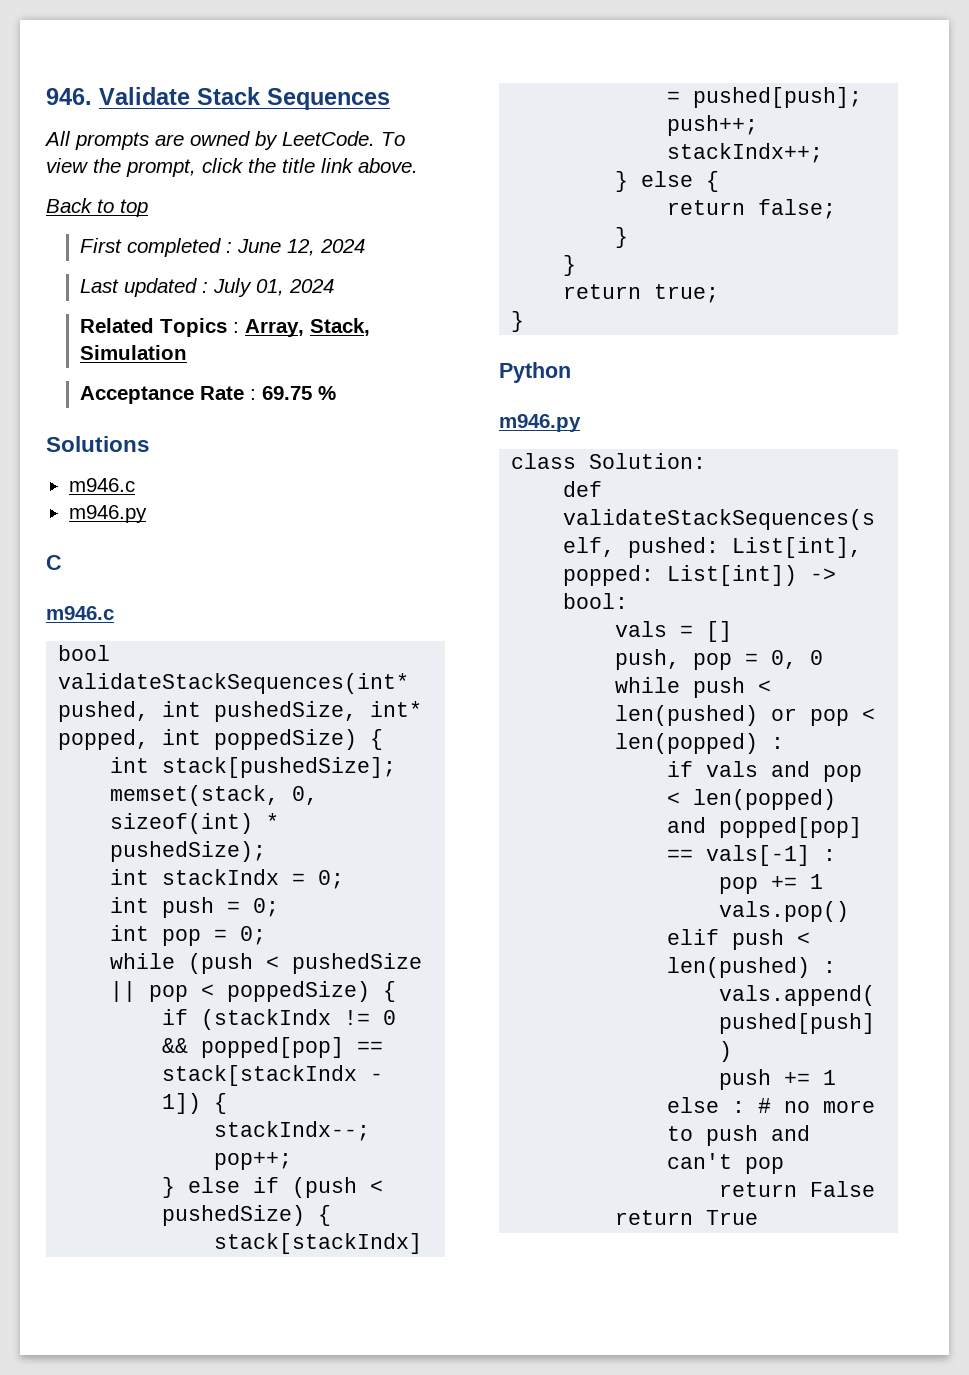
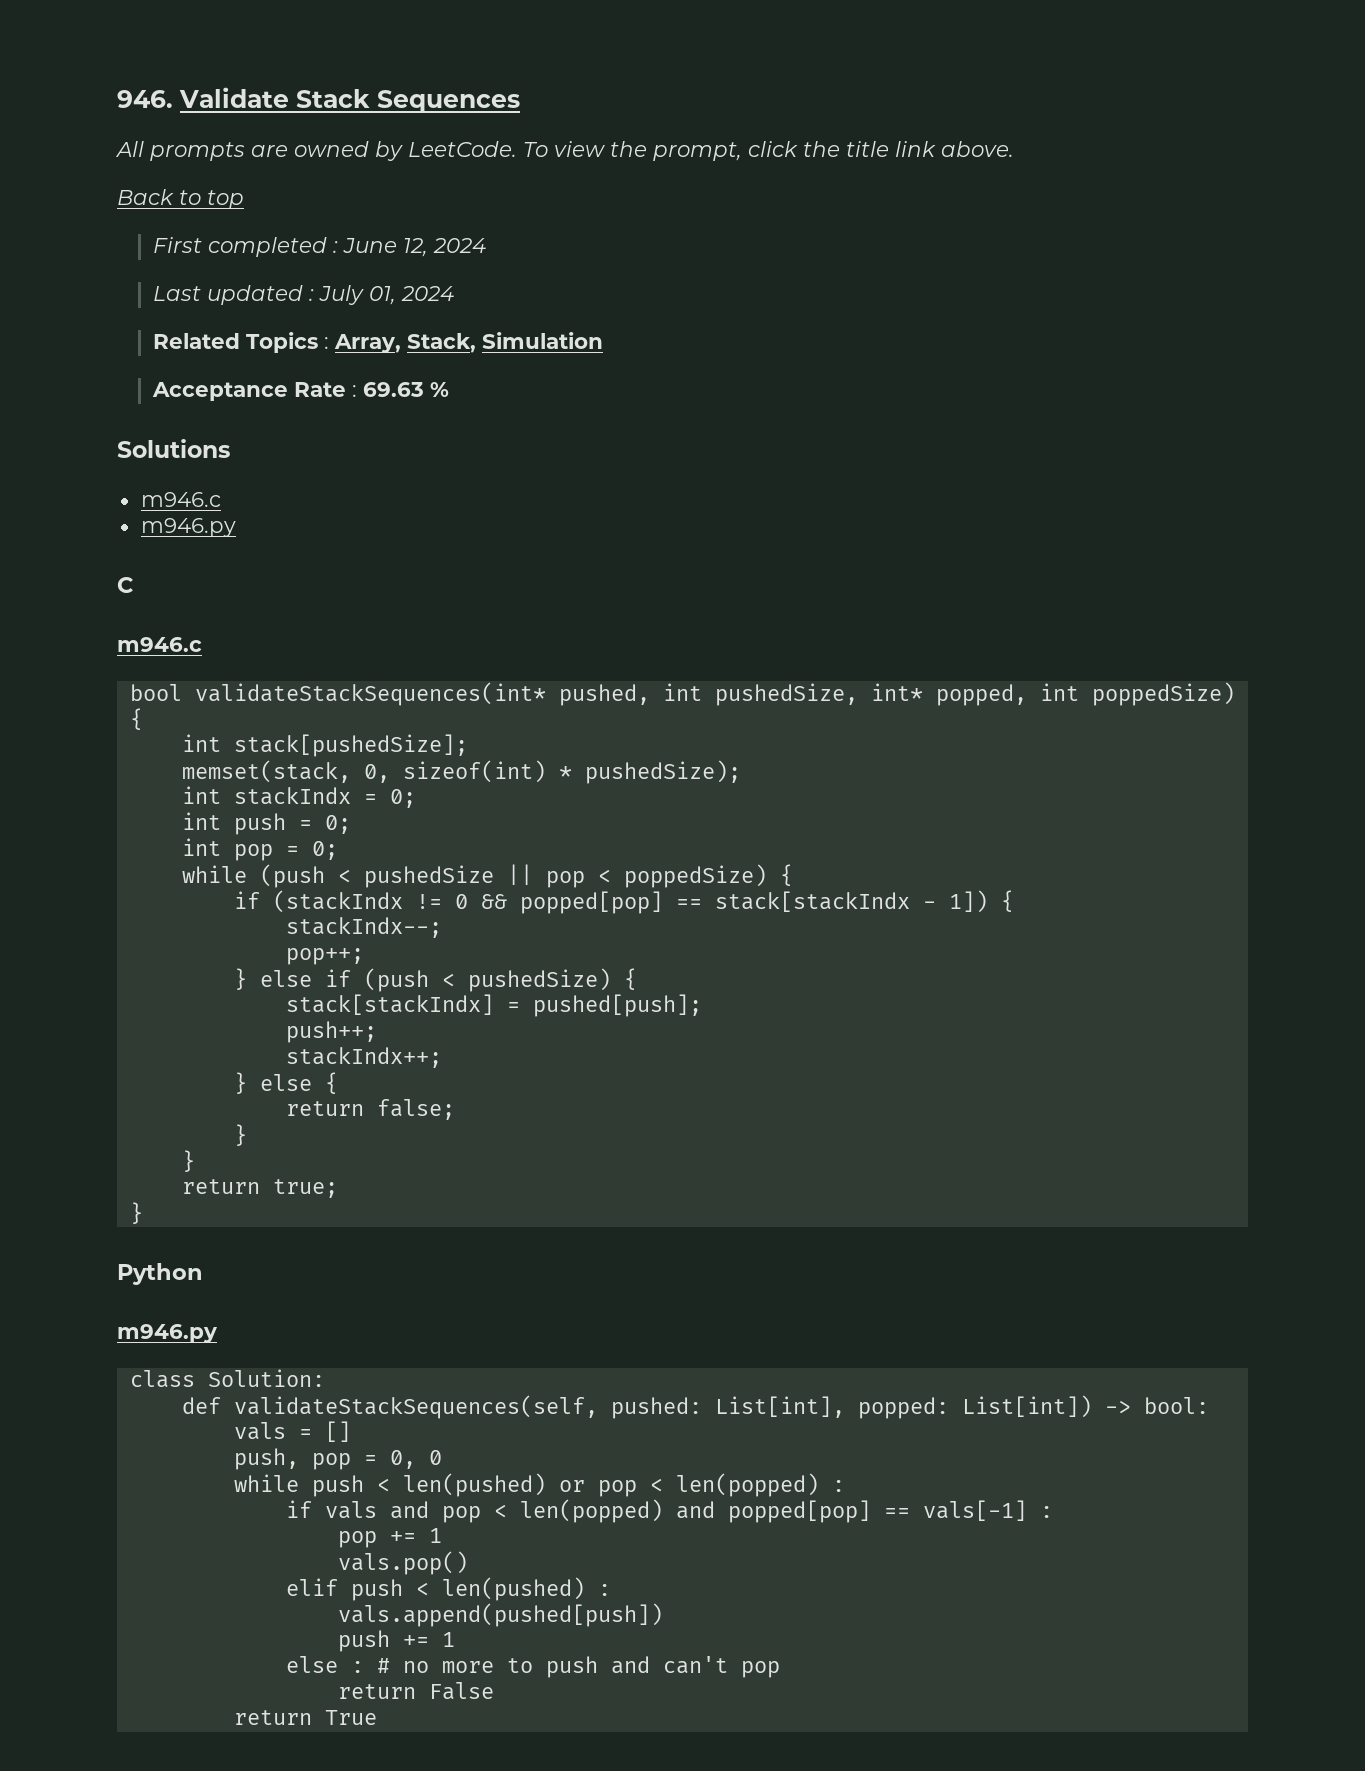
- Acceptance Rate : 69.75 %
+ Acceptance Rate : 69.63 %

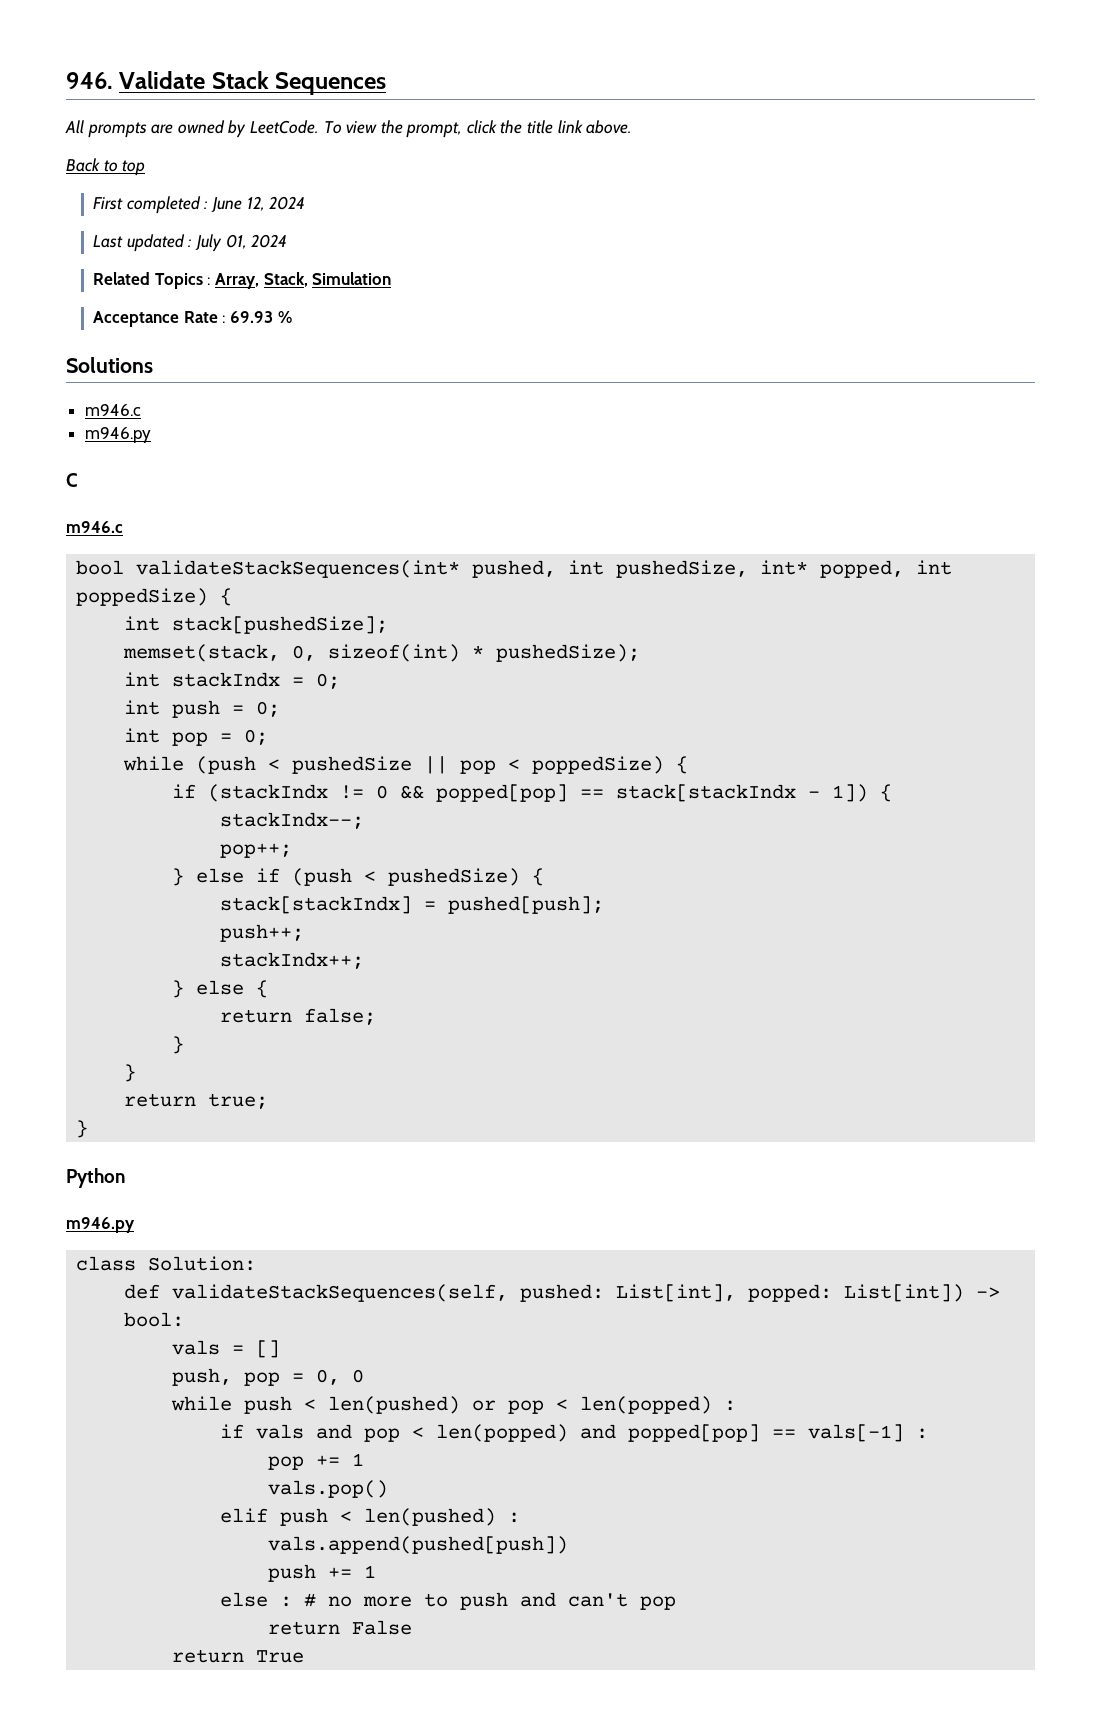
- Acceptance Rate : 69.63 %
+ Acceptance Rate : 69.93 %

